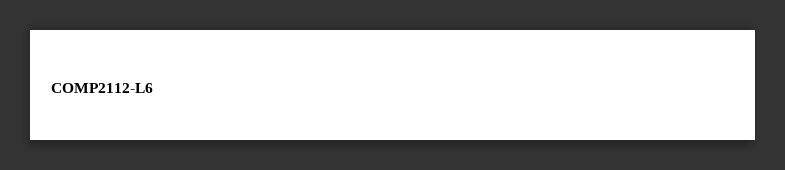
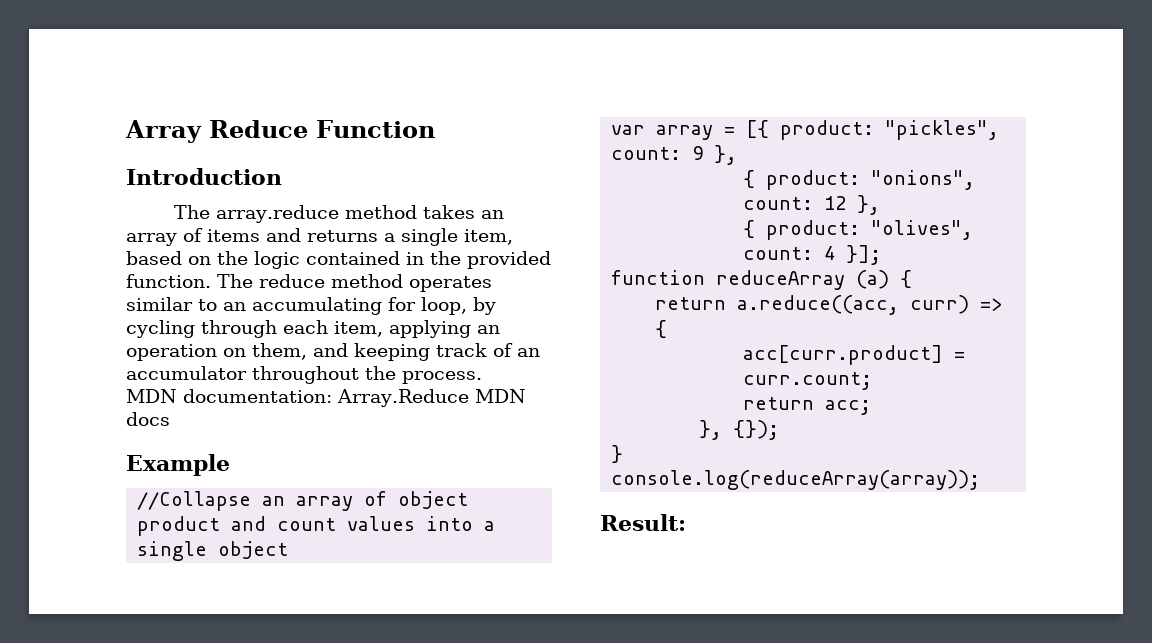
- COMP2112-L6
+ Array Reduce Function
+ Introduction
+ The array.reduce method takes an array of items and returns a single item, based on the logic contained in the provided function. The reduce method operates similar to an accumulating for loop, by cycling through each item, applying an operation on them, and keeping track of an accumulator throughout the process.
+ MDN documentation: Array.Reduce MDN docs
+ Example
+ //Collapse an array of object product and count values into a single object
+ var array = [{ product: "pickles", count: 9 },
+ { product: "onions", count: 12 },
+ { product: "olives", count: 4 }];
+ function reduceArray (a) {
+ return a.reduce((acc, curr) => {
+ acc[curr.product] = curr.count;
+ return acc;
+ }, {});
+ }
+ console.log(reduceArray(array));
+ Result:

